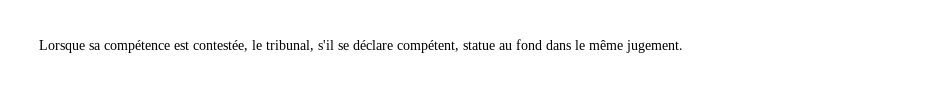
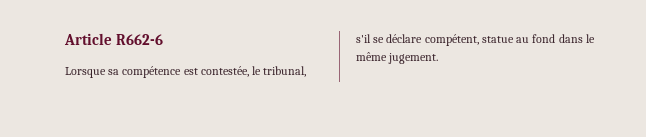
+ Article R662-6

